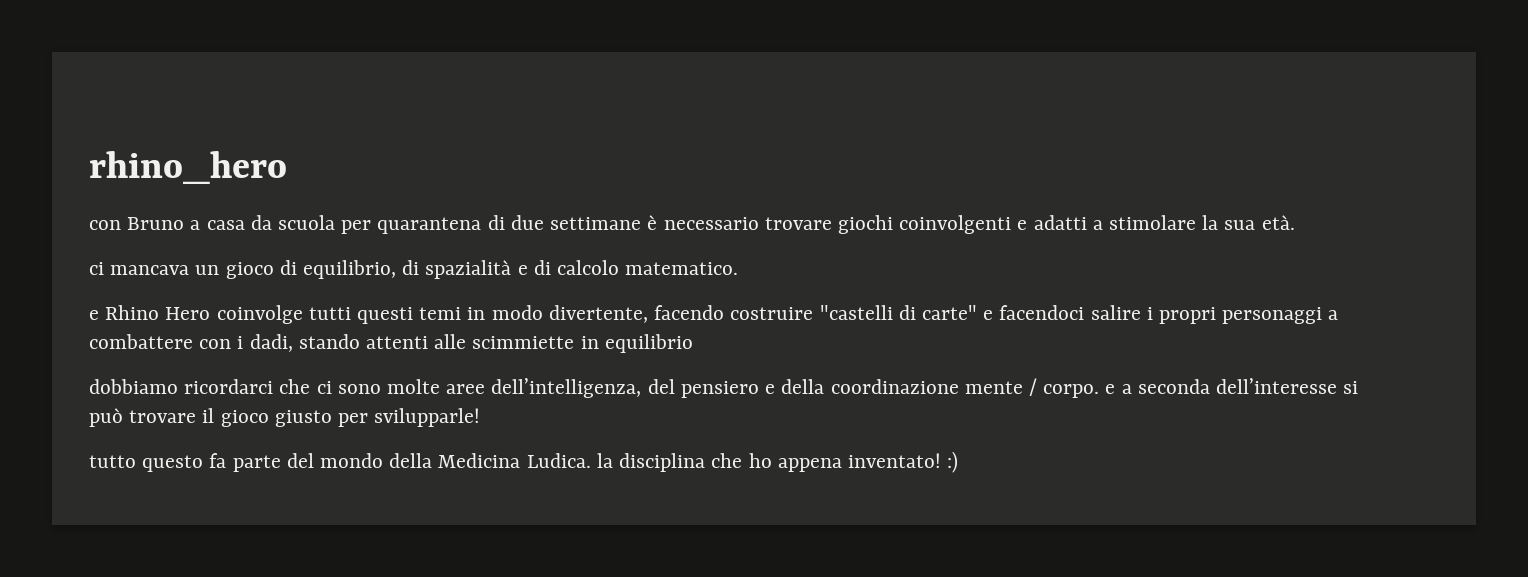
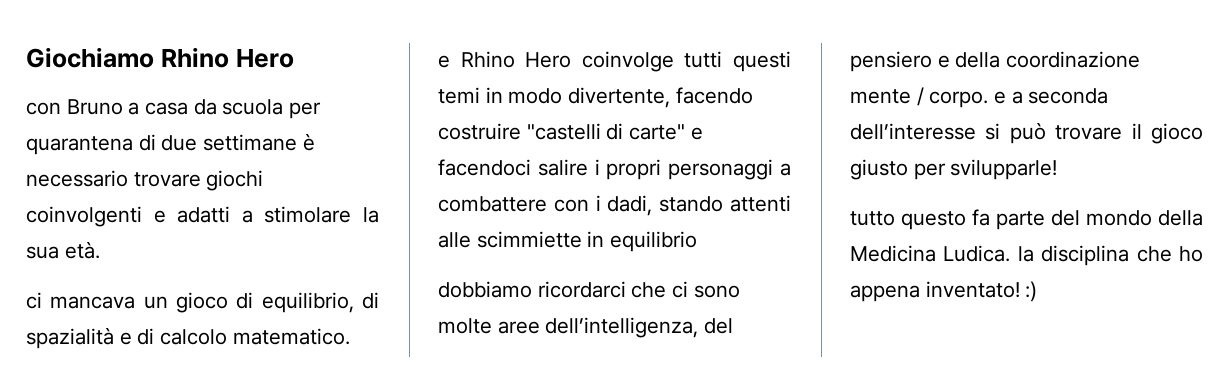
- rhino_hero
+ Giochiamo Rhino Hero

